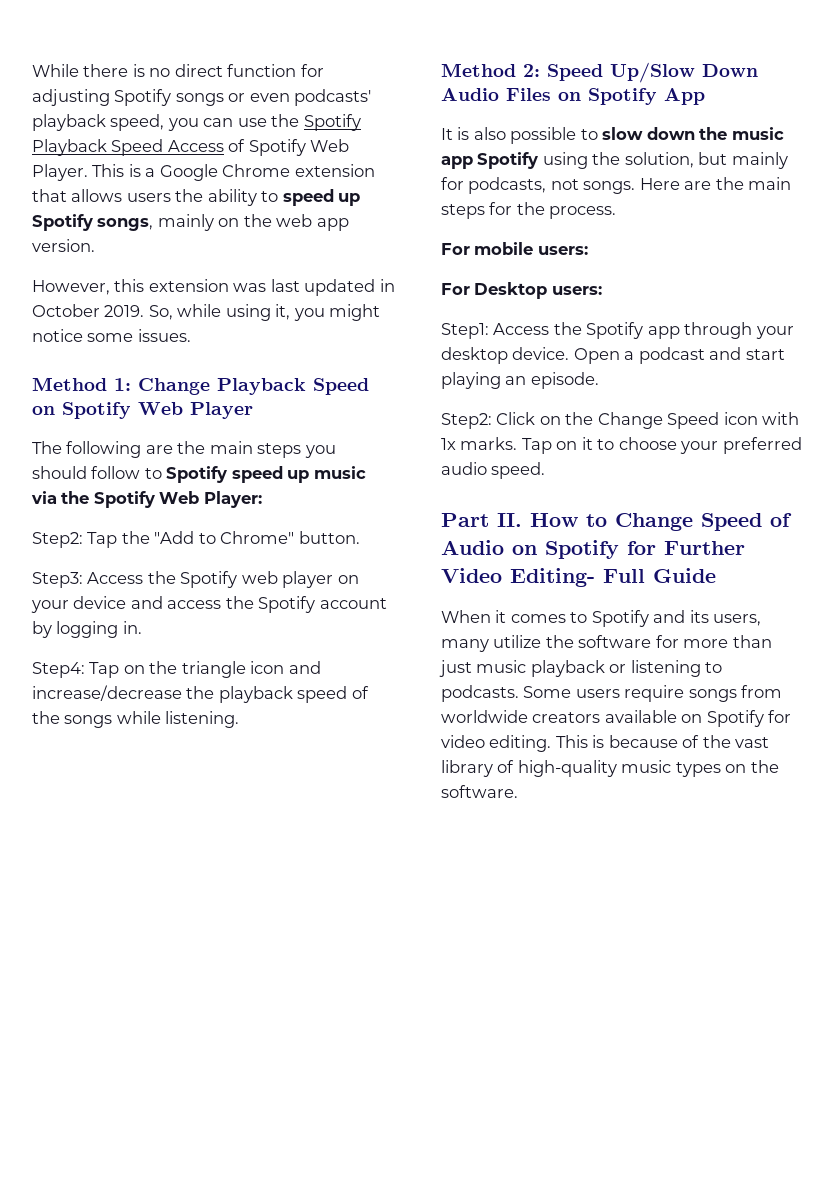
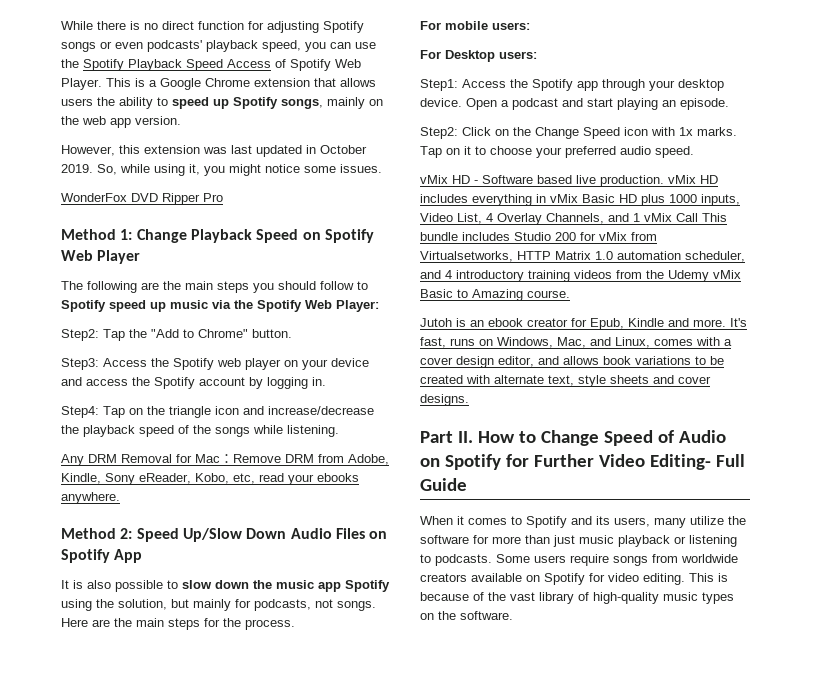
+ WonderFox DVD Ripper Pro
+ Any DRM Removal for Mac：Remove DRM from Adobe, Kindle, Sony eReader, Kobo, etc, read your ebooks anywhere.
+ vMix HD - Software based live production. vMix HD includes everything in vMix Basic HD plus 1000 inputs, Video List, 4 Overlay Channels, and 1 vMix Call This bundle includes Studio 200 for vMix from Virtualsetworks, HTTP Matrix 1.0 automation scheduler, and 4 introductory training videos from the Udemy vMix Basic to Amazing course.
+ Jutoh is an ebook creator for Epub, Kindle and more. It's fast, runs on Windows, Mac, and Linux, comes with a cover design editor, and allows book variations to be created with alternate text, style sheets and cover designs.

